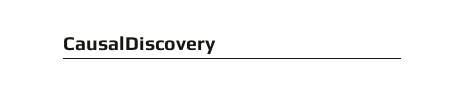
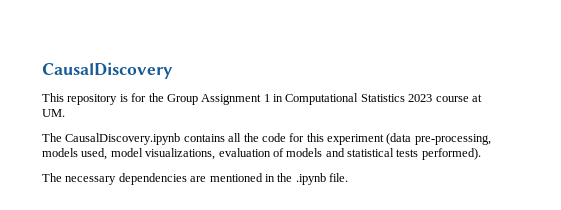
+ This repository is for the Group Assignment 1 in Computational Statistics 2023 course at UM.
+ The CausalDiscovery.ipynb contains all the code for this experiment (data pre-processing, models used, model visualizations, evaluation of models and statistical tests performed).
+ The necessary dependencies are mentioned in the .ipynb file.

